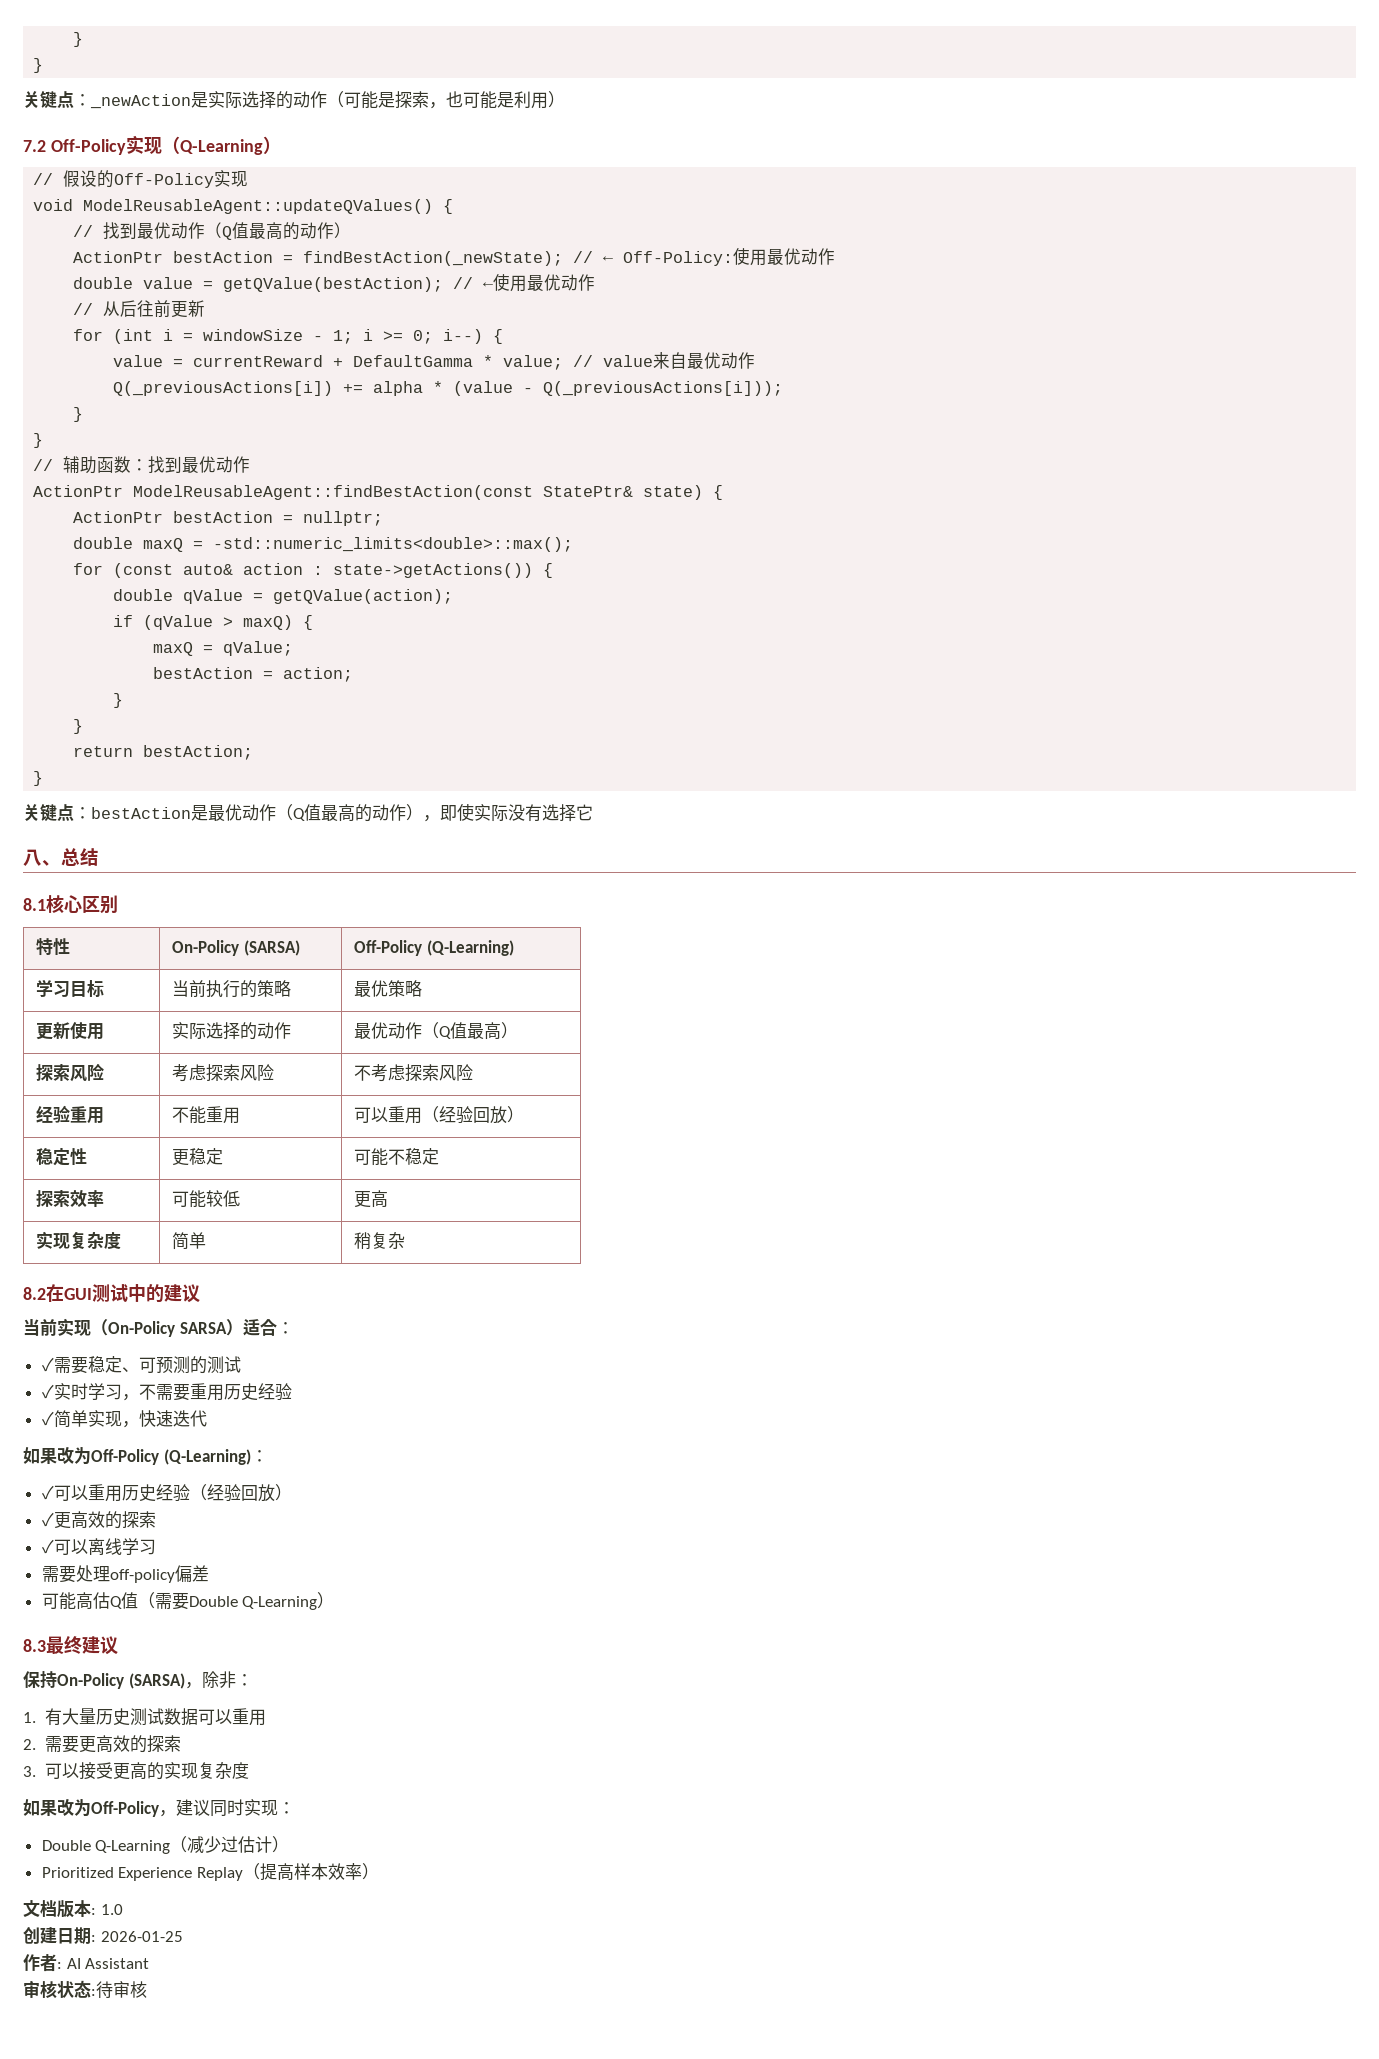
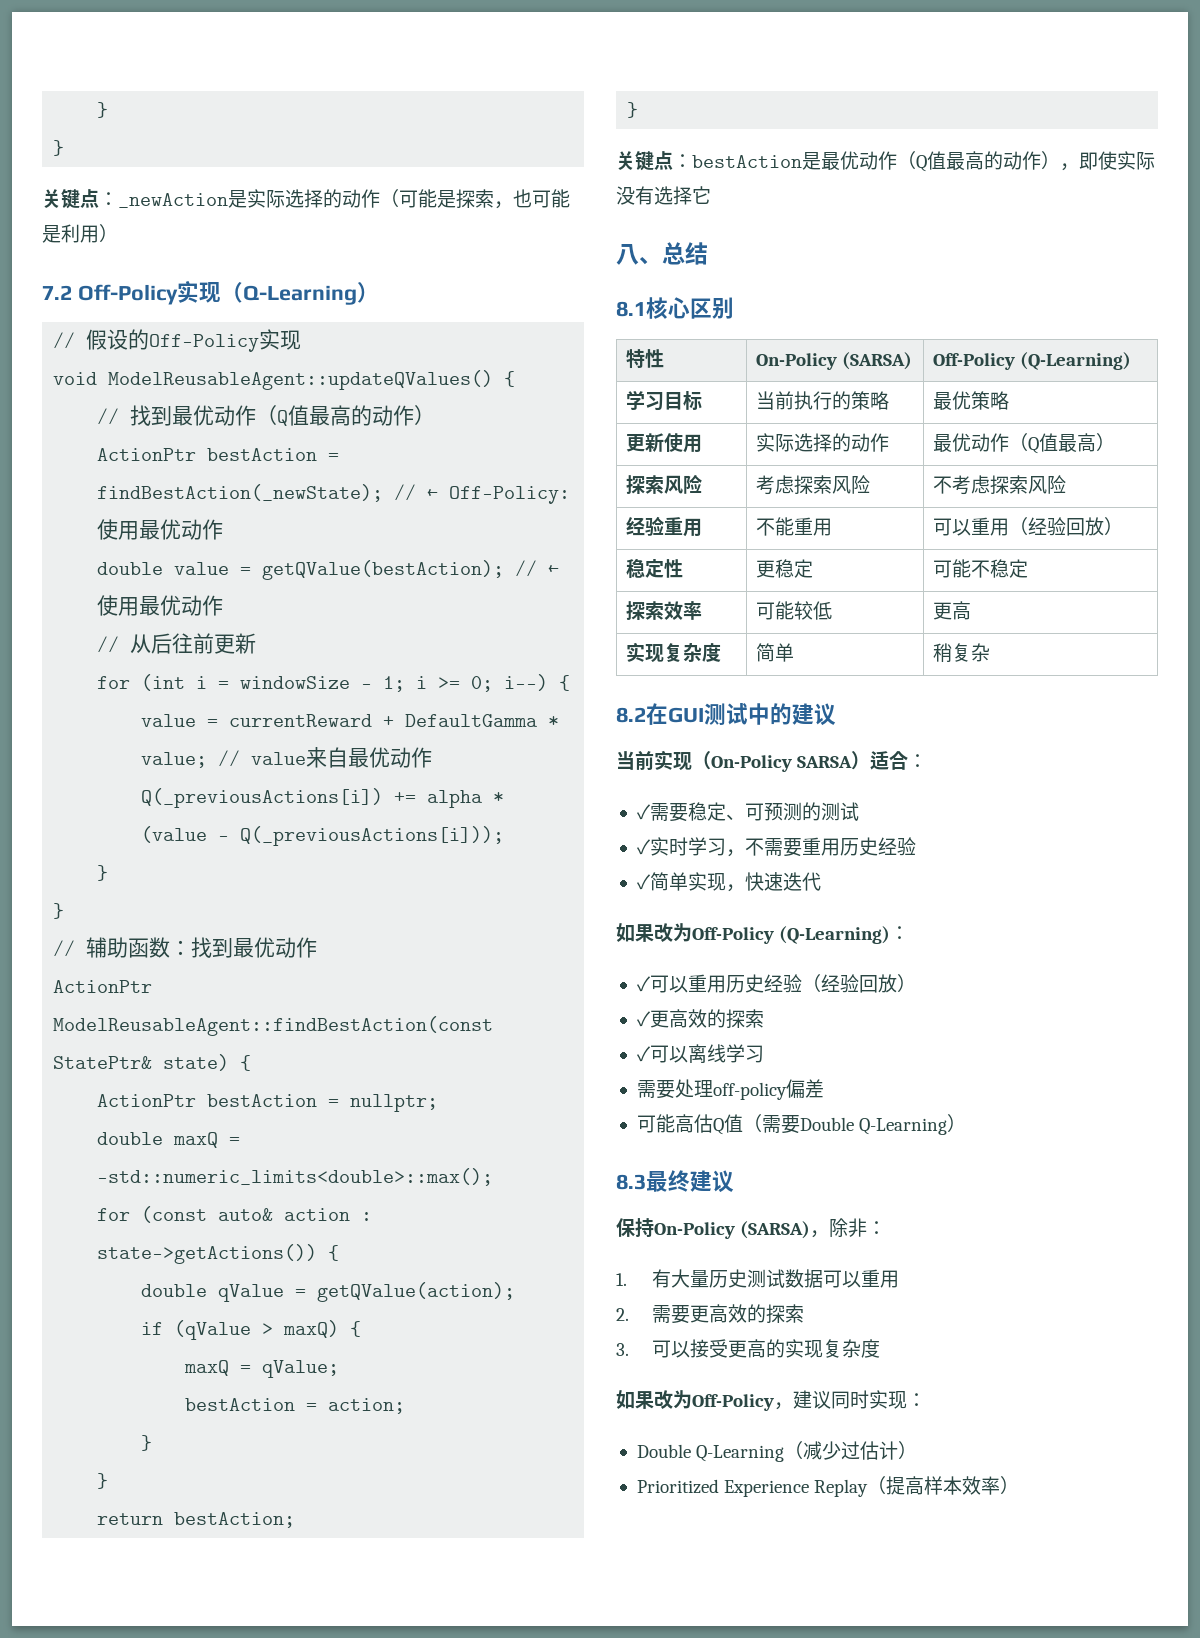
- 文档版本: 1.0
- 创建日期: 2026-01-25
- 作者: AI Assistant
- 审核状态:待审核

